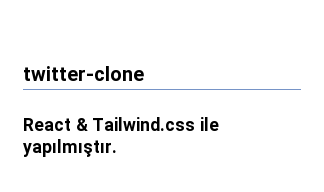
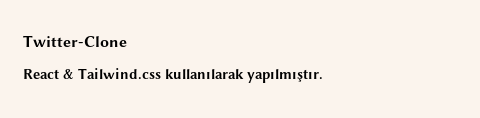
- twitter-clone
+ Twitter-Clone
- React & Tailwind.css ile yapılmıştır.
+ React & Tailwind.css kullanılarak yapılmıştır.

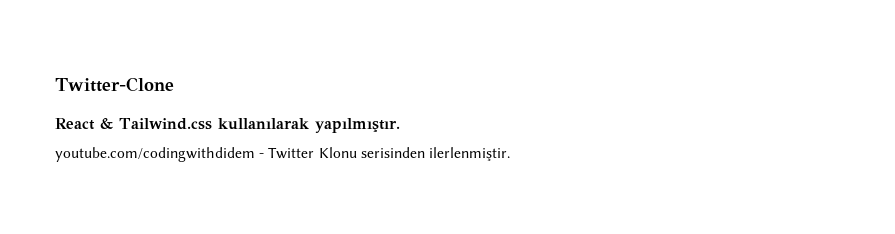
+ youtube.com/codingwithdidem - Twitter Klonu serisinden ilerlenmiştir.

